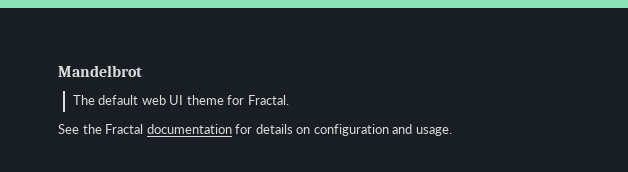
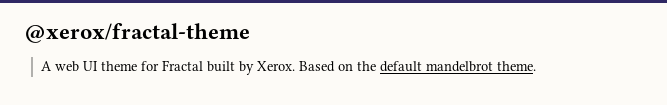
- Mandelbrot
- The default web UI theme for Fractal.
- See the Fractal documentation for details on configuration and usage.
+ @xerox/fractal-theme
+ A web UI theme for Fractal built by Xerox. Based on the default mandelbrot theme.

